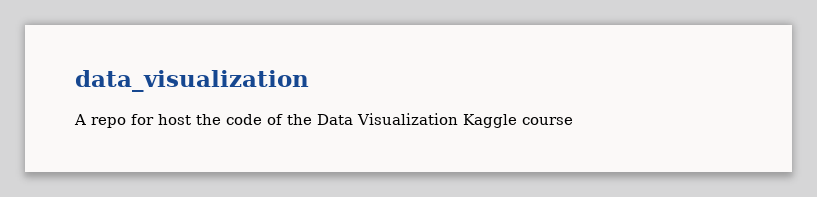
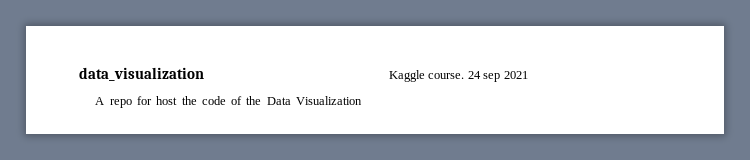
- A repo for host the code of the Data Visualization Kaggle course
+ A repo for host the code of the Data Visualization Kaggle course. 24 sep 2021

